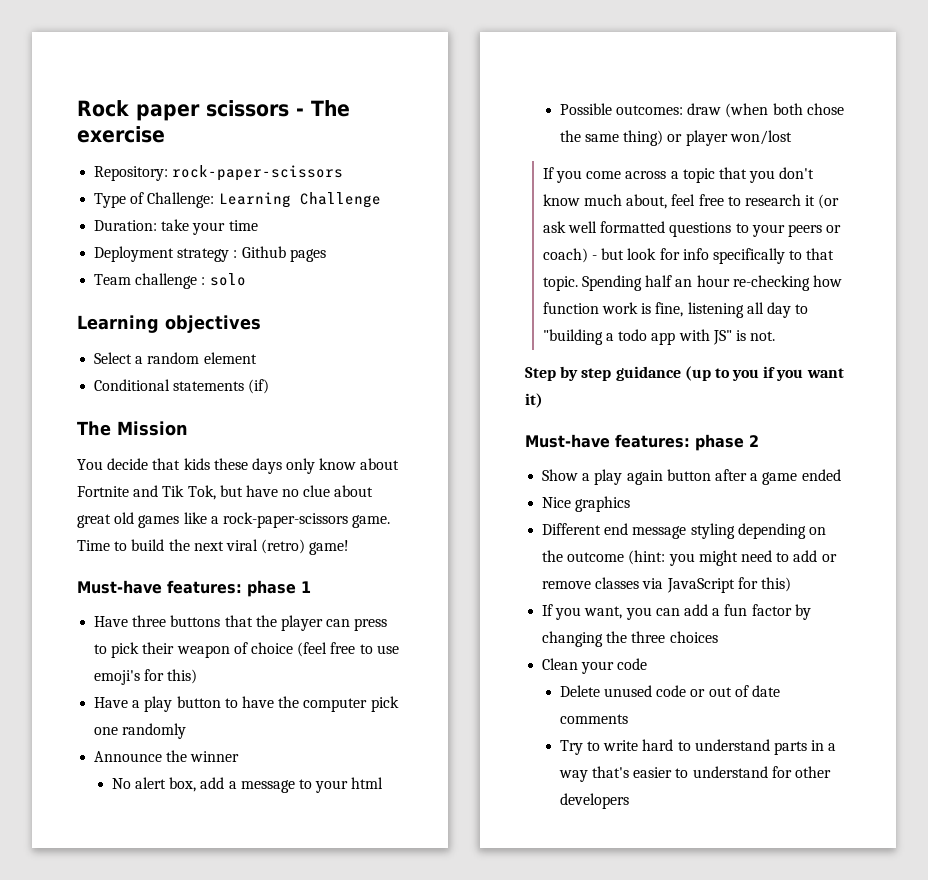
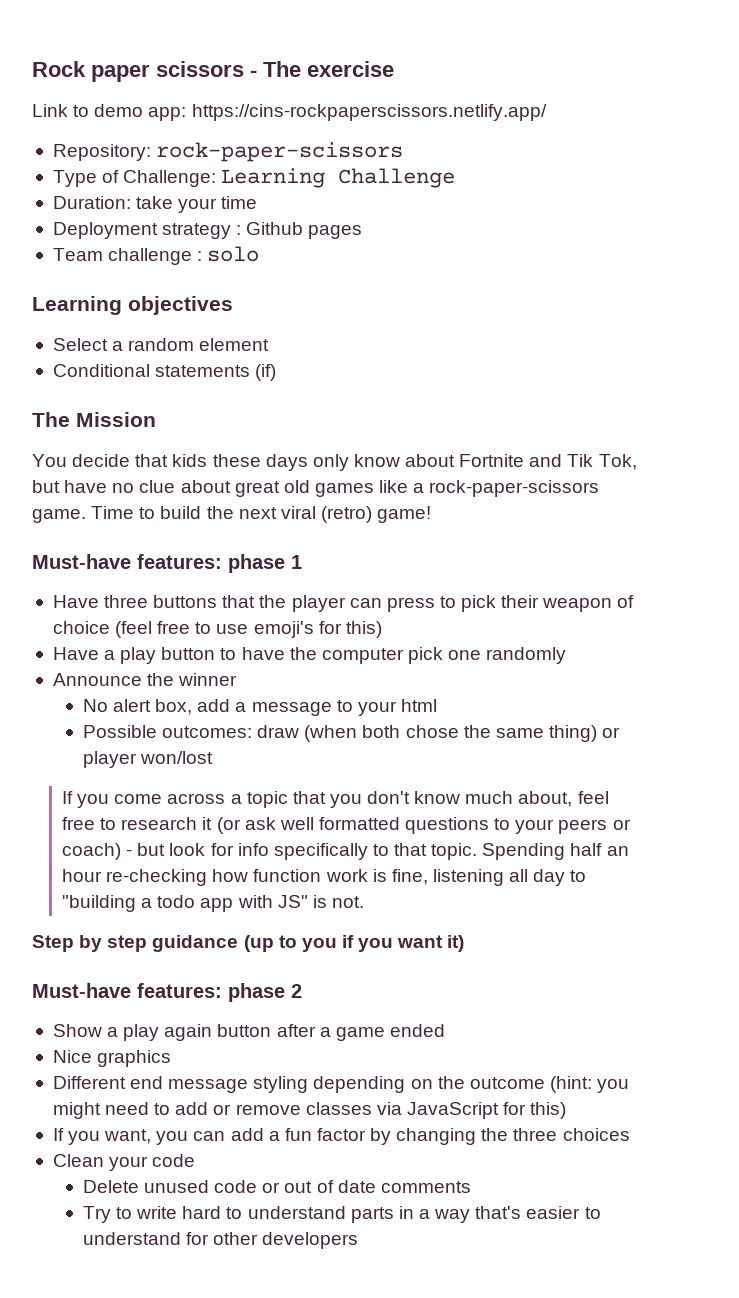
+ Link to demo app: https://cins-rockpaperscissors.netlify.app/

